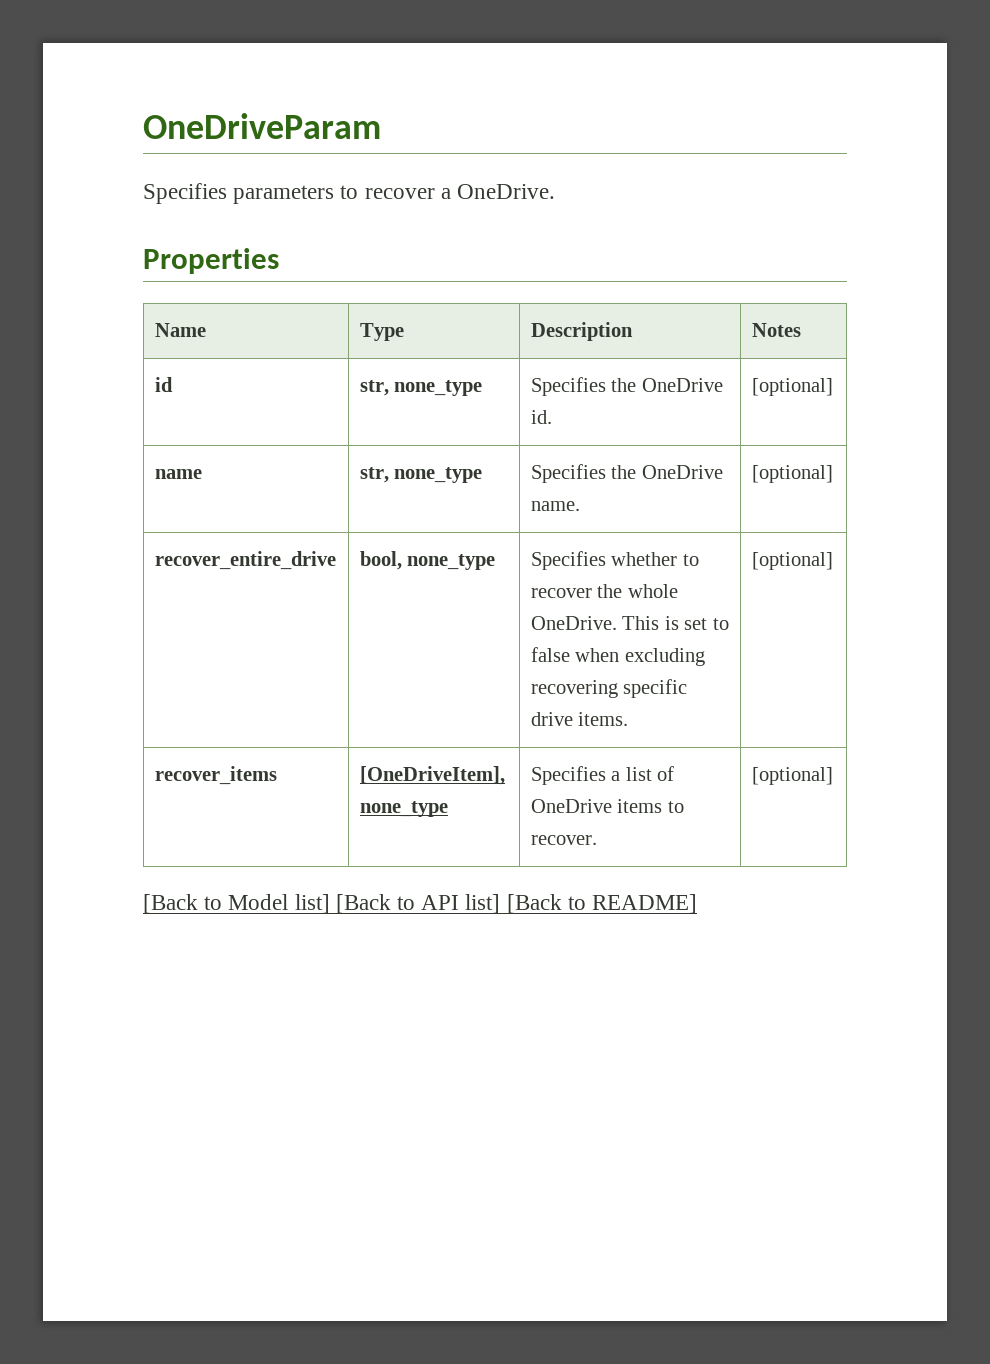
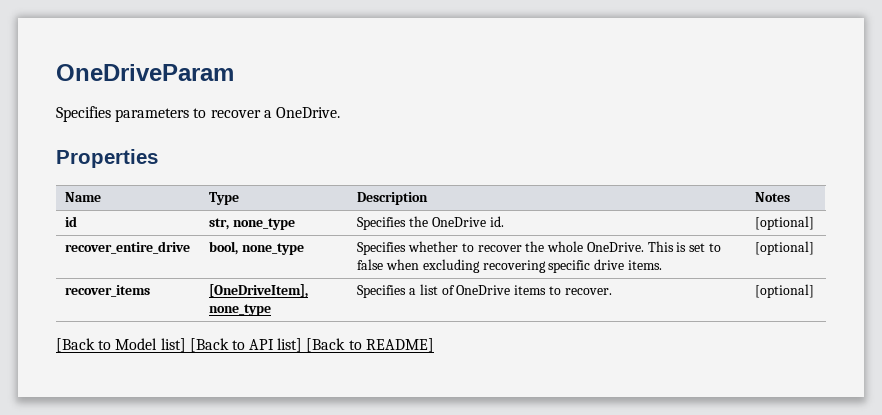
- name | str, none_type | Specifies the OneDrive name. | [optional]

